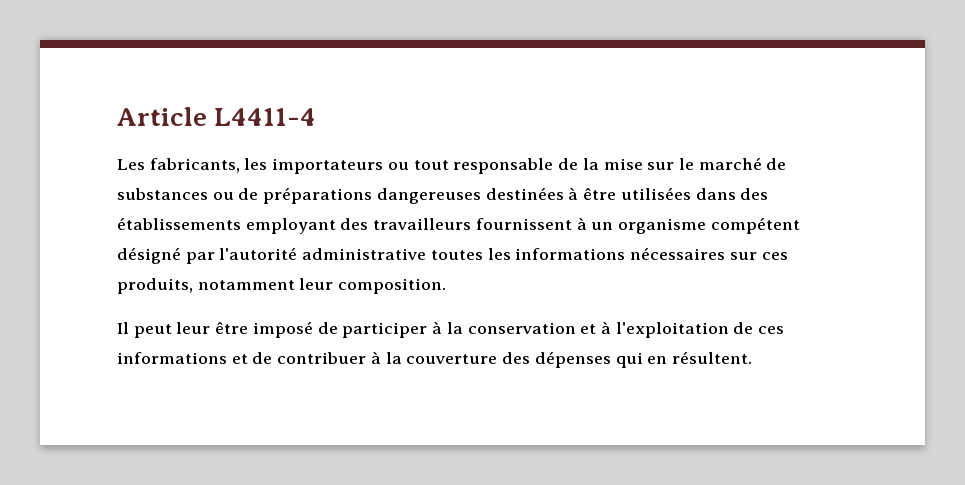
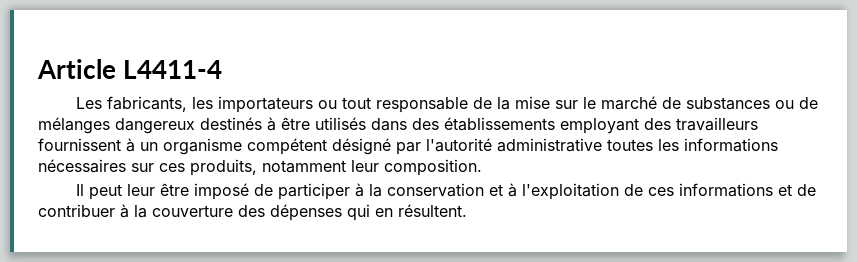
- Les fabricants, les importateurs ou tout responsable de la mise sur le marché de substances ou de préparations dangereuses destinées à être utilisées dans des établissements employant des travailleurs fournissent à un organisme compétent désigné par l'autorité administrative toutes les informations nécessaires sur ces produits, notamment leur composition.
+ Les fabricants, les importateurs ou tout responsable de la mise sur le marché de substances ou de mélanges dangereux destinés à être utilisés dans des établissements employant des travailleurs fournissent à un organisme compétent désigné par l'autorité administrative toutes les informations nécessaires sur ces produits, notamment leur composition.

